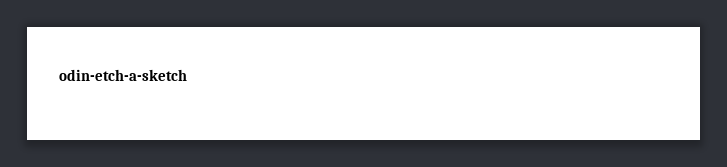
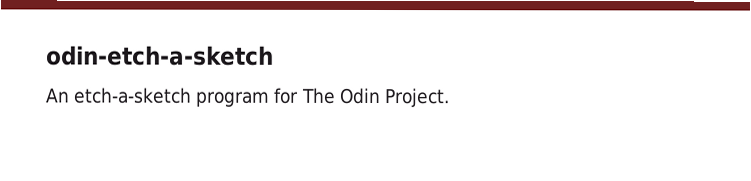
+ An etch-a-sketch program for The Odin Project.

